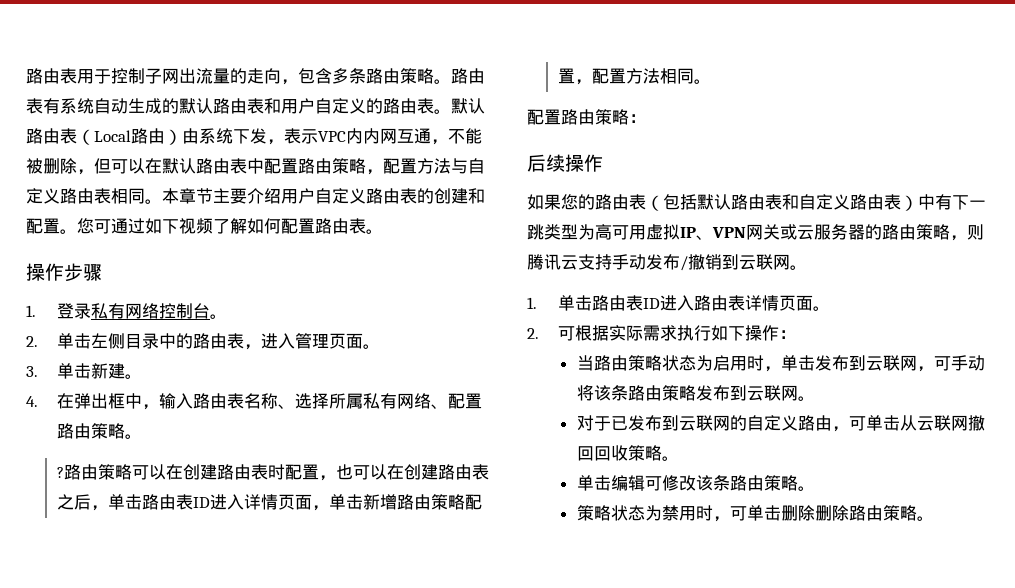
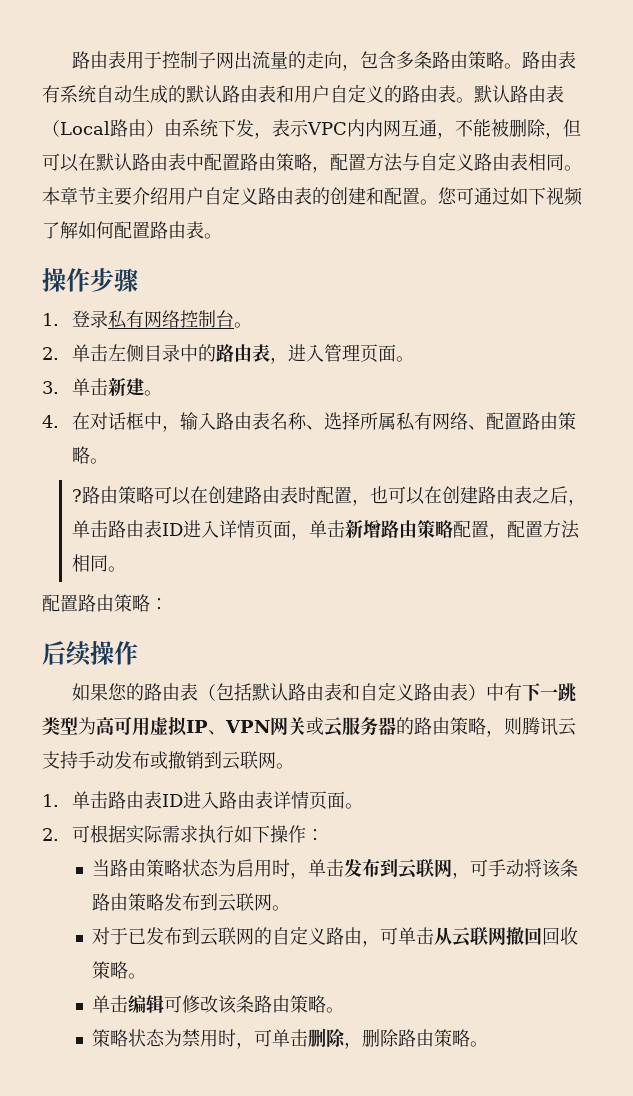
- 4.在弹出框中，输入路由表名称、选择所属私有网络、配置路由策略。
+ 4.在对话框中，输入路由表名称、选择所属私有网络、配置路由策略。
- 如果您的路由表（包括默认路由表和自定义路由表）中有下一跳类型为高可用虚拟IP、VPN网关或云服务器的路由策略，则腾讯云支持手动发布/撤销到云联网。
+ 如果您的路由表（包括默认路由表和自定义路由表）中有下一跳类型为高可用虚拟IP、VPN网关或云服务器的路由策略，则腾讯云支持手动发布或撤销到云联网。
- 策略状态为禁用时，可单击删除删除路由策略。
+ 策略状态为禁用时，可单击删除，删除路由策略。

